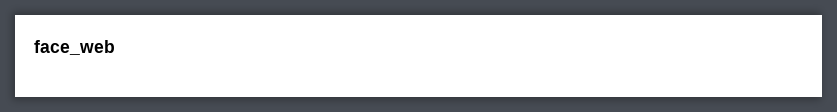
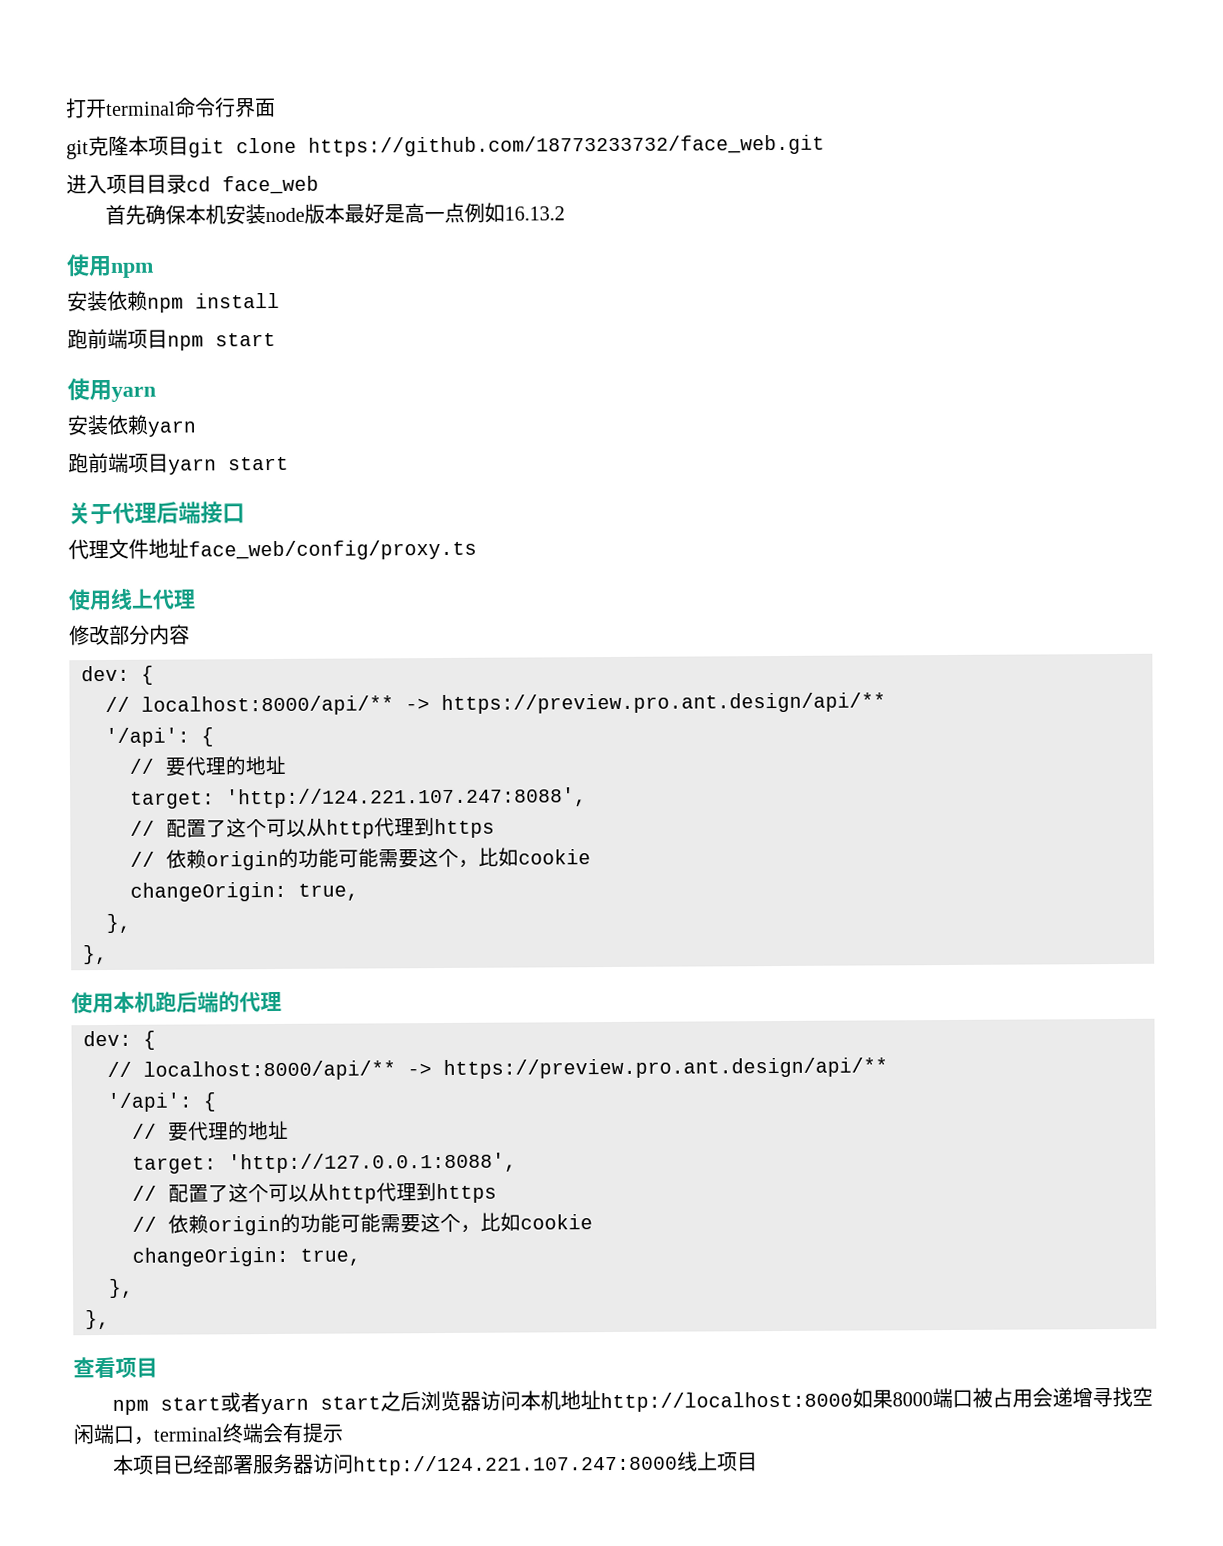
- face_web
+ 打开terminal命令行界面
+ git克隆本项目git clone https://github.com/18773233732/face_web.git
+ 进入项目目录cd face_web
+ 首先确保本机安装node版本最好是高一点例如16.13.2
+ 使用npm
+ 安装依赖npm install
+ 跑前端项目npm start
+ 使用yarn
+ 安装依赖yarn
+ 跑前端项目yarn start
+ 关于代理后端接口
+ 代理文件地址face_web/config/proxy.ts
+ 使用线上代理
+ 修改部分内容
+ dev: {
+ // localhost:8000/api/** -> https://preview.pro.ant.design/api/**
+ '/api': {
+ // 要代理的地址
+ target: 'http://124.221.107.247:8088',
+ // 配置了这个可以从http代理到https
+ // 依赖origin的功能可能需要这个，比如cookie
+ changeOrigin: true,
+ },
+ },
+ 使用本机跑后端的代理
+ dev: {
+ // localhost:8000/api/** -> https://preview.pro.ant.design/api/**
+ '/api': {
+ // 要代理的地址
+ target: 'http://127.0.0.1:8088',
+ // 配置了这个可以从http代理到https
+ // 依赖origin的功能可能需要这个，比如cookie
+ changeOrigin: true,
+ },
+ },
+ 查看项目
+ npm start或者yarn start之后浏览器访问本机地址http://localhost:8000如果8000端口被占用会递增寻找空闲端口，terminal终端会有提示
+ 本项目已经部署服务器访问http://124.221.107.247:8000线上项目

